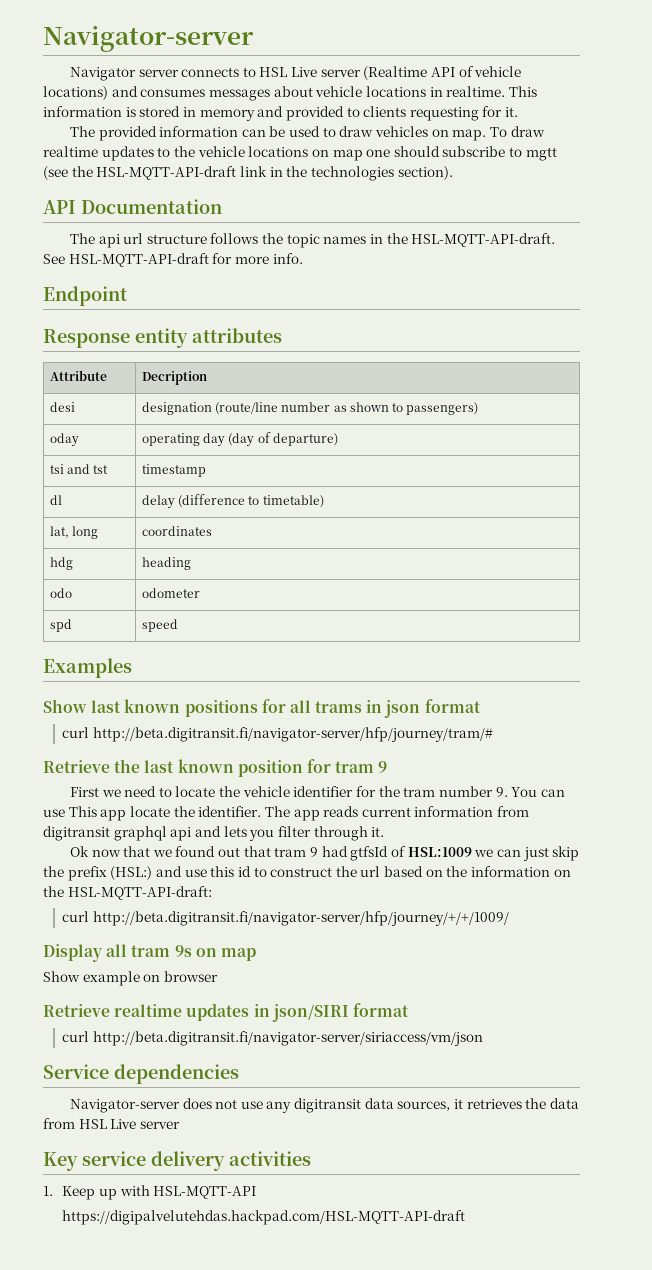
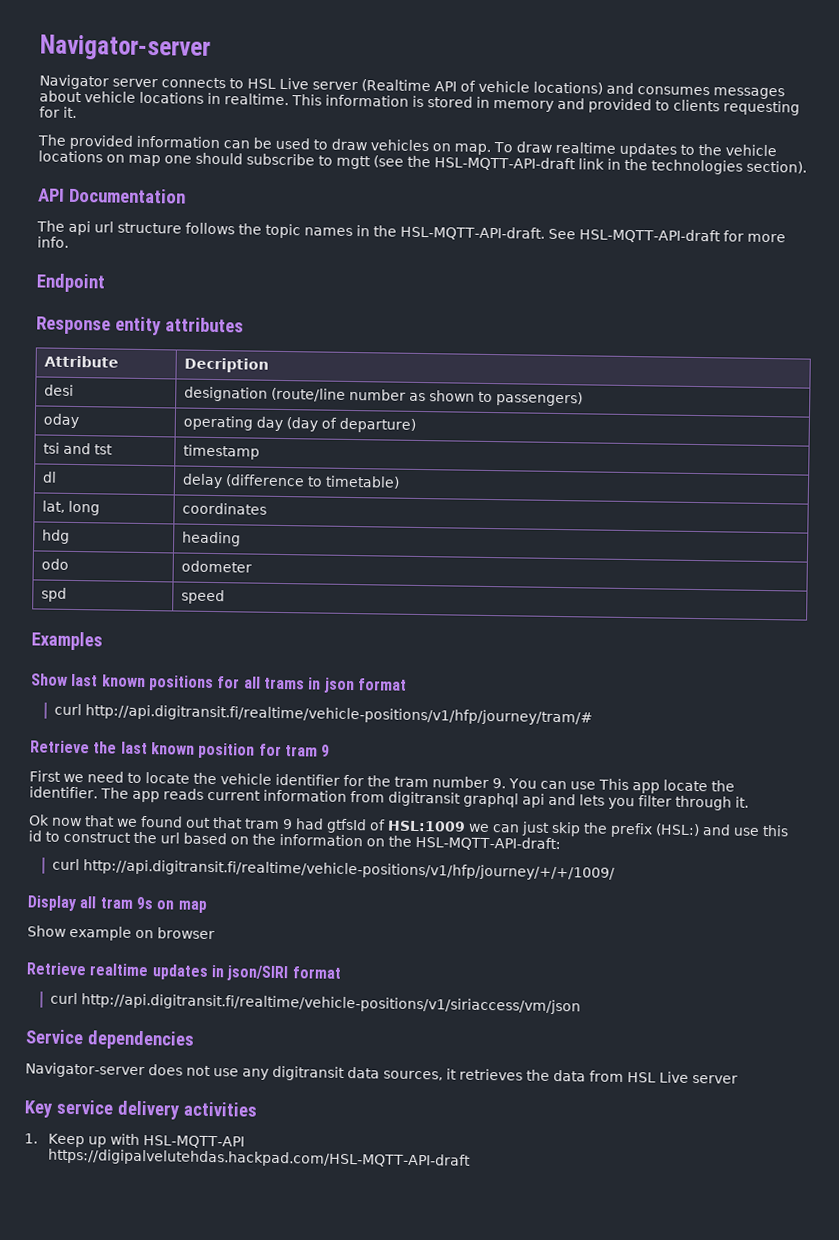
- curl http://beta.digitransit.fi/navigator-server/hfp/journey/tram/#
+ curl http://api.digitransit.fi/realtime/vehicle-positions/v1/hfp/journey/tram/#
- curl http://beta.digitransit.fi/navigator-server/hfp/journey/+/+/1009/
+ curl http://api.digitransit.fi/realtime/vehicle-positions/v1/hfp/journey/+/+/1009/
- curl http://beta.digitransit.fi/navigator-server/siriaccess/vm/json
+ curl http://api.digitransit.fi/realtime/vehicle-positions/v1/siriaccess/vm/json

